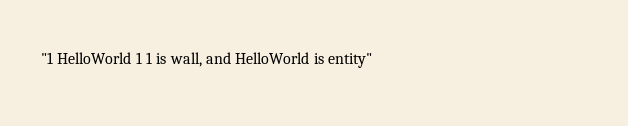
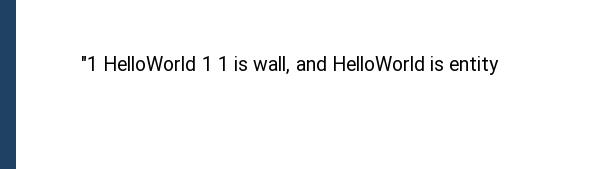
- "1 HelloWorld 1 1 is wall, and HelloWorld is entity"
+ "1 HelloWorld 1 1 is wall, and HelloWorld is entity

